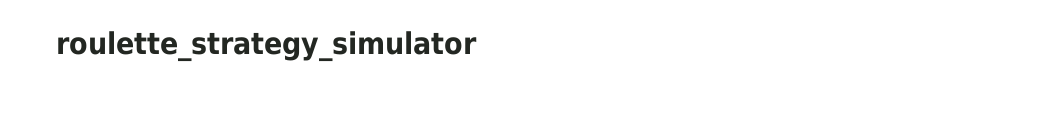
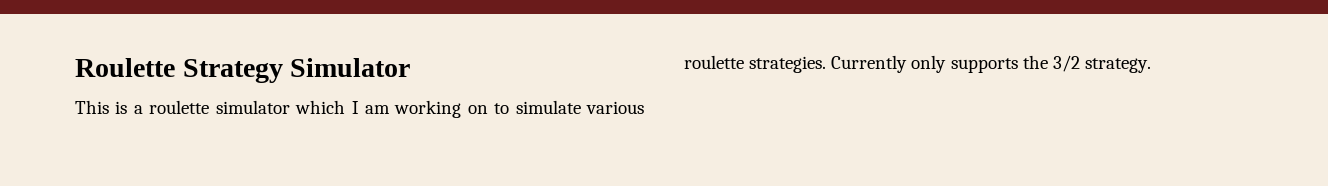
- roulette_strategy_simulator
+ Roulette Strategy Simulator
+ This is a roulette simulator which I am working on to simulate various roulette strategies. Currently only supports the 3/2 strategy.

